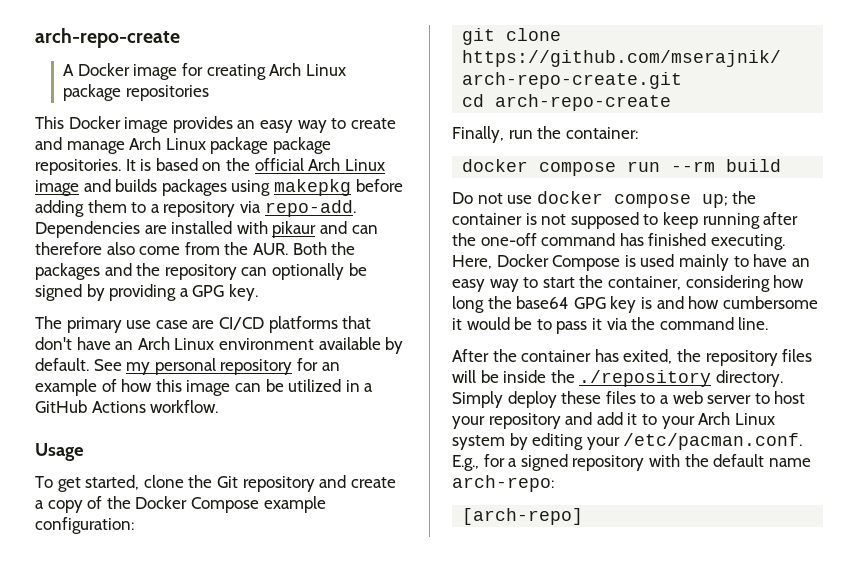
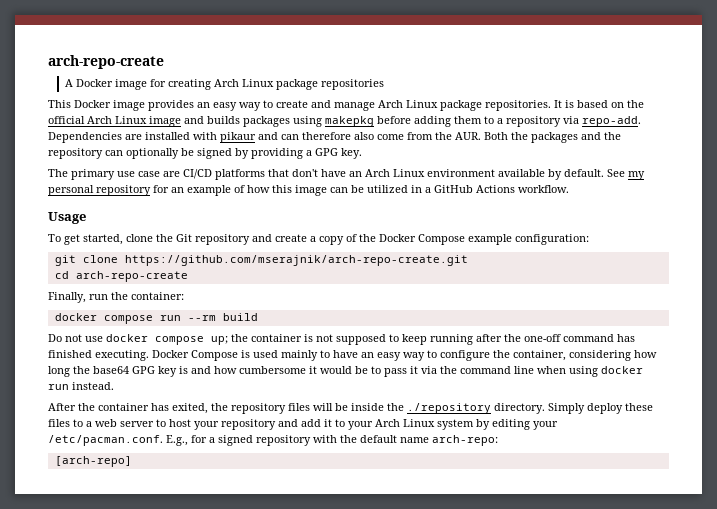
- This Docker image provides an easy way to create and manage Arch Linux package package repositories.
+ This Docker image provides an easy way to create and manage Arch Linux package repositories.
- Here, Docker Compose is used mainly to have an easy way to start the container, considering how long the base64 GPG key is and how cumbersome it would be to pass it via the command line.
+ Docker Compose is used mainly to have an easy way to configure the container, considering how long the base64 GPG key is and how cumbersome it would be to pass it via the command line when using docker run instead.

